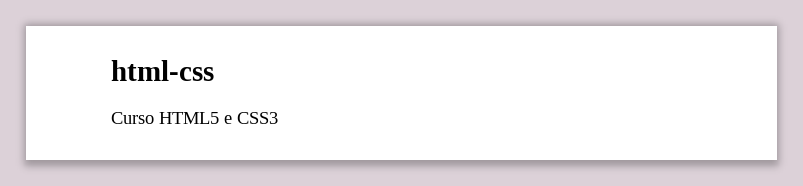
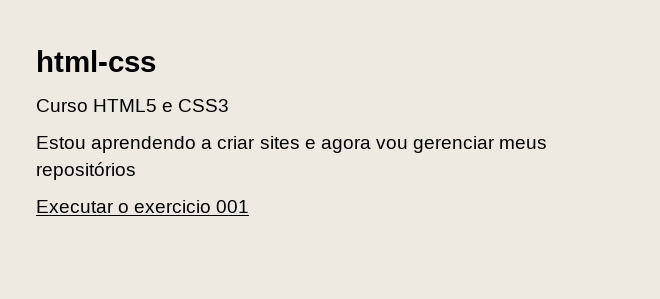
+ Estou aprendendo a criar sites e agora vou gerenciar meus repositórios
+ Executar o exercicio 001

